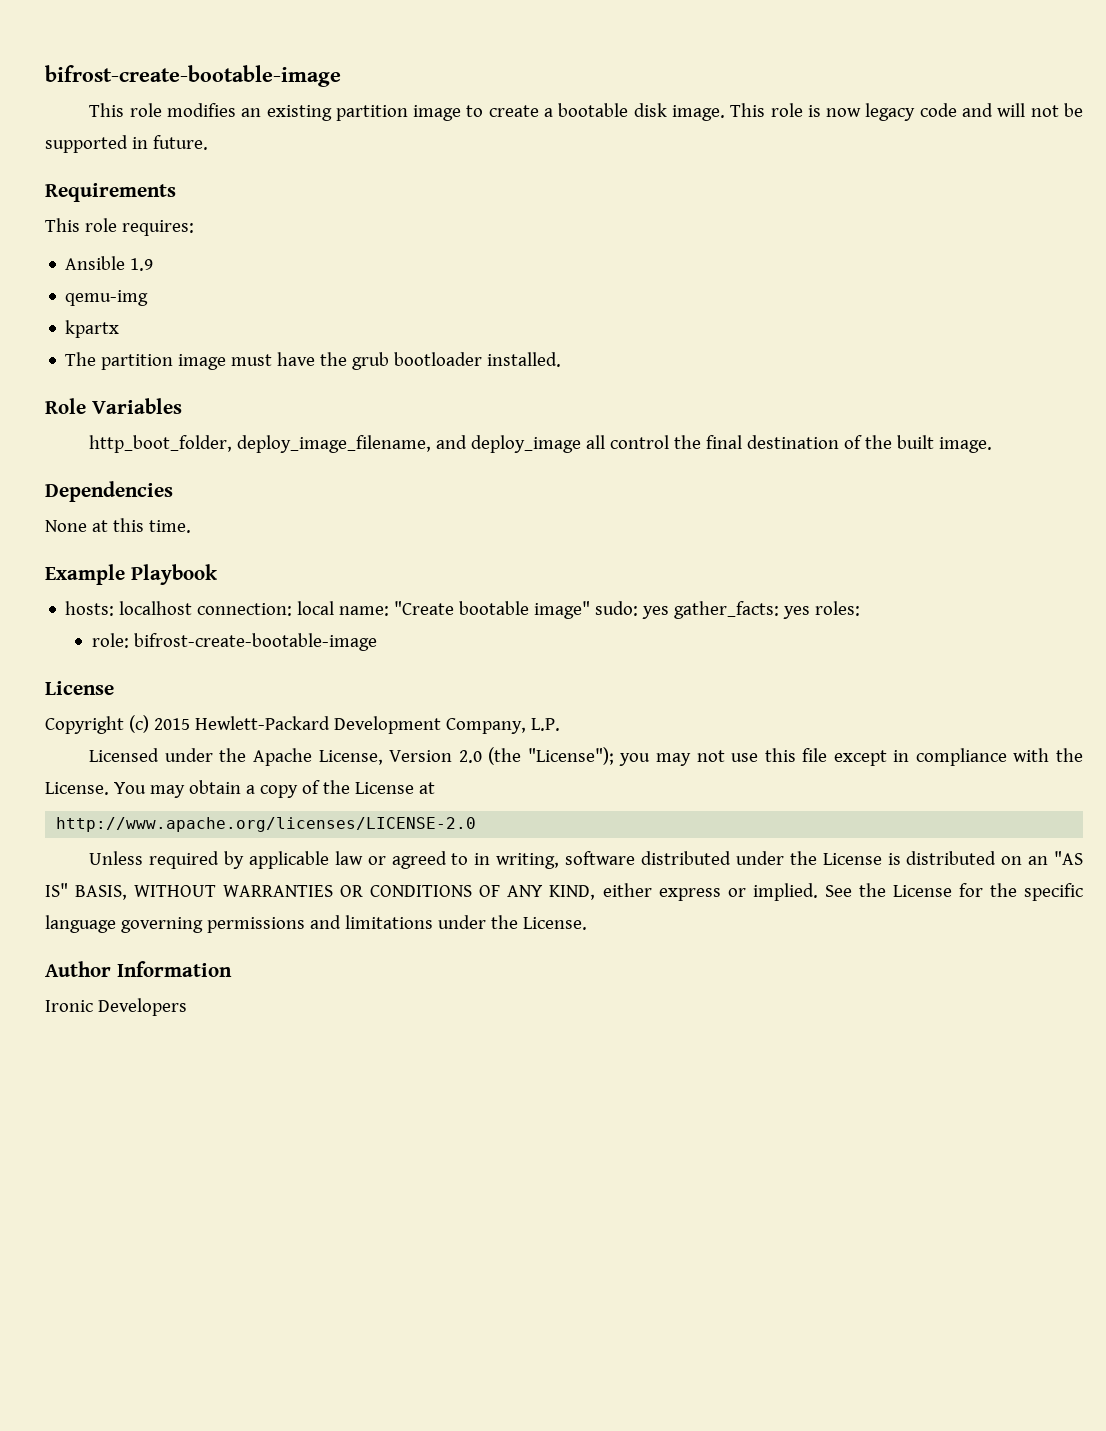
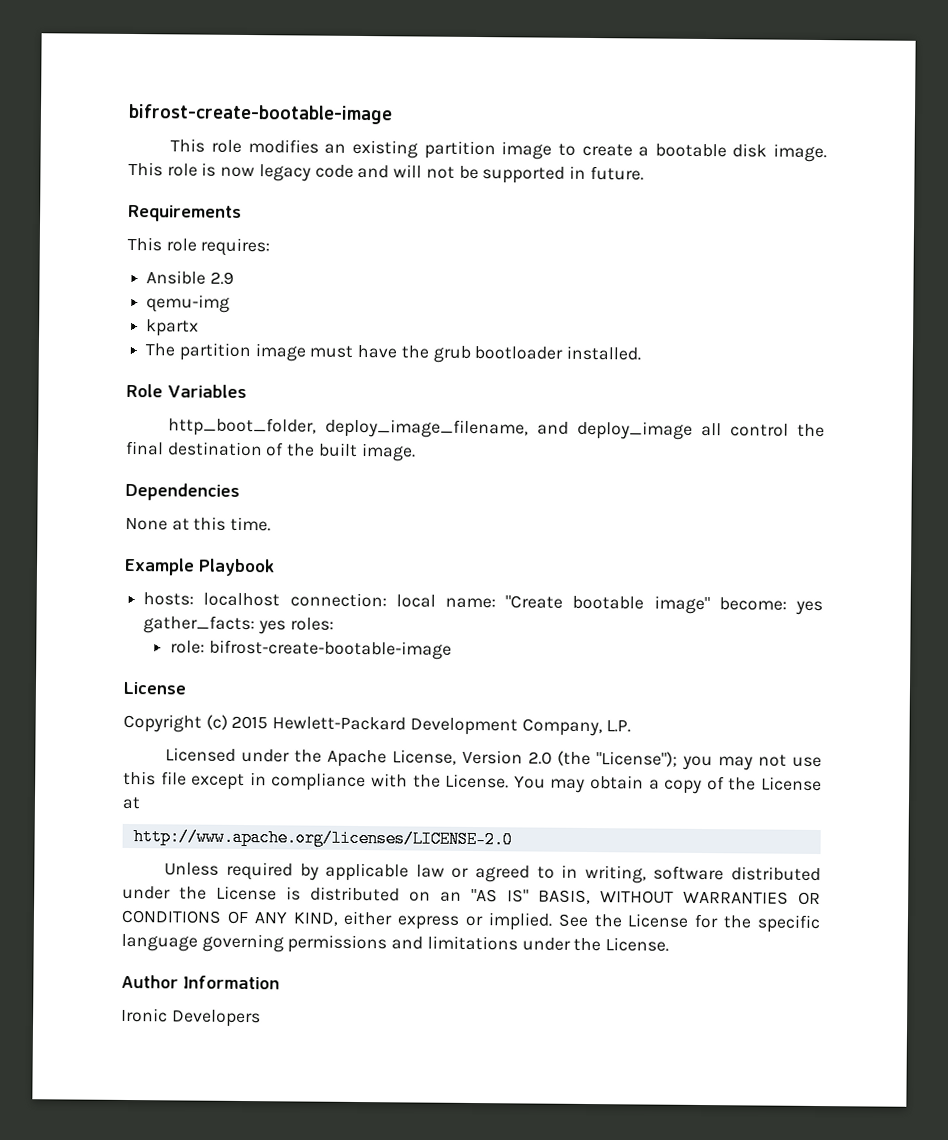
- Ansible 1.9
+ Ansible 2.9
- hosts: localhost connection: local name: "Create bootable image" sudo: yes gather_facts: yes roles:
+ hosts: localhost connection: local name: "Create bootable image" become: yes gather_facts: yes roles:

